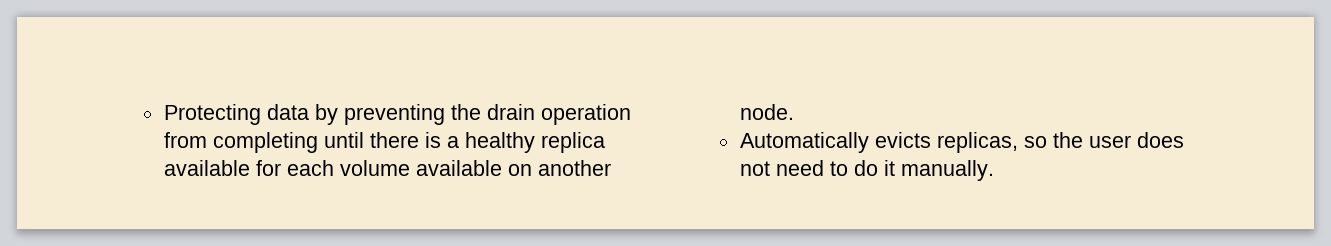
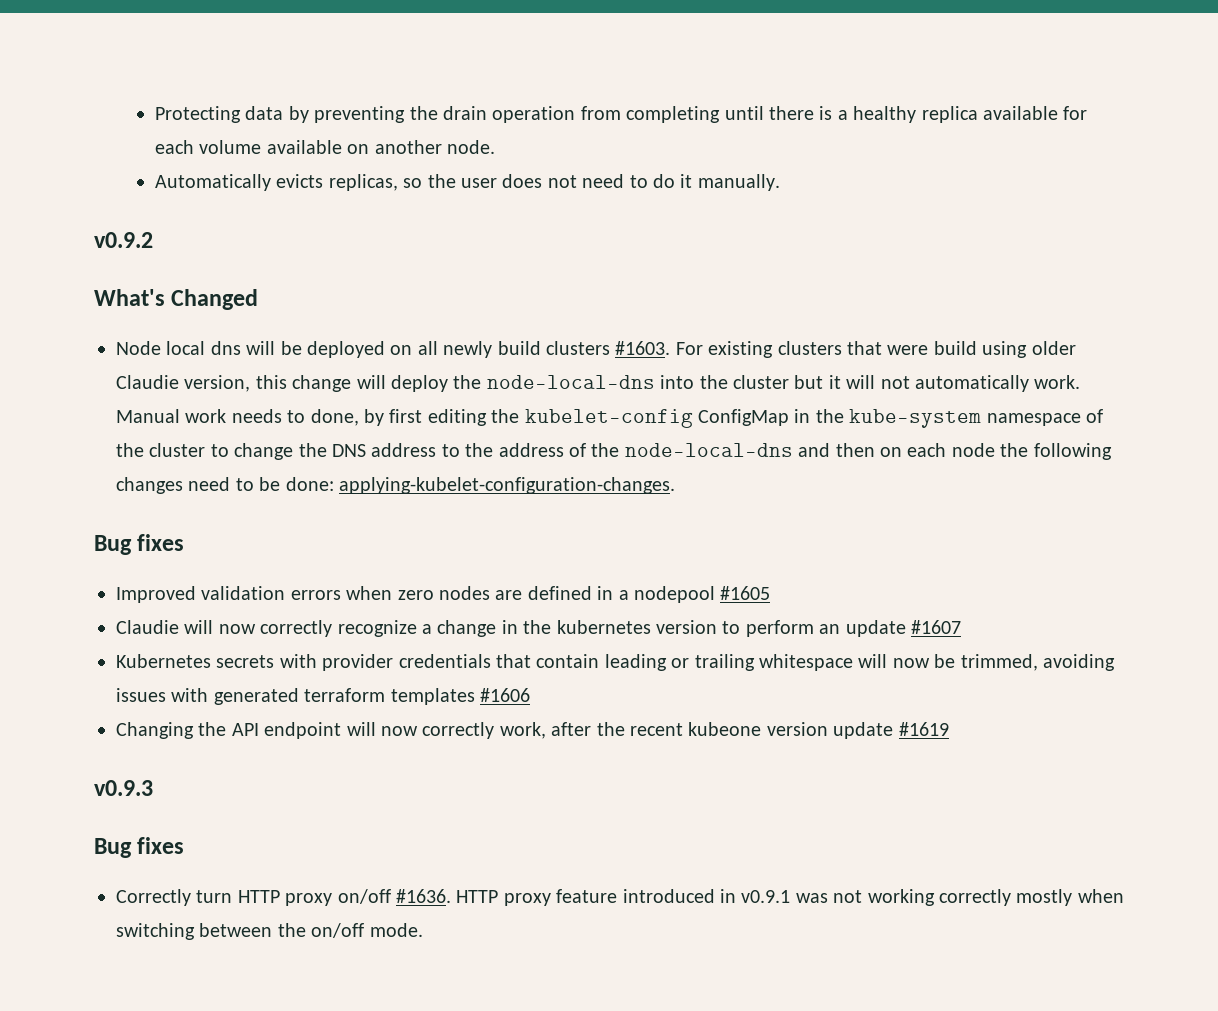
+ v0.9.2
+ What's Changed
+ Node local dns will be deployed on all newly build clusters #1603. For existing clusters that were build using older Claudie version, this change will deploy the node-local-dns into the cluster but it will not automatically work. Manual work needs to done, by first editing the kubelet-config ConfigMap in the kube-system namespace of the cluster to change the DNS address to the address of the node-local-dns and then on each node the following changes need to be done: applying-kubelet-configuration-changes.
+ Bug fixes
+ Improved validation errors when zero nodes are defined in a nodepool #1605
+ Claudie will now correctly recognize a change in the kubernetes version to perform an update #1607
+ Kubernetes secrets with provider credentials that contain leading or trailing whitespace will now be trimmed, avoiding issues with generated terraform templates #1606
+ Changing the API endpoint will now correctly work, after the recent kubeone version update #1619
+ v0.9.3
+ Bug fixes
+ Correctly turn HTTP proxy on/off #1636. HTTP proxy feature introduced in v0.9.1 was not working correctly mostly when switching between the on/off mode.

